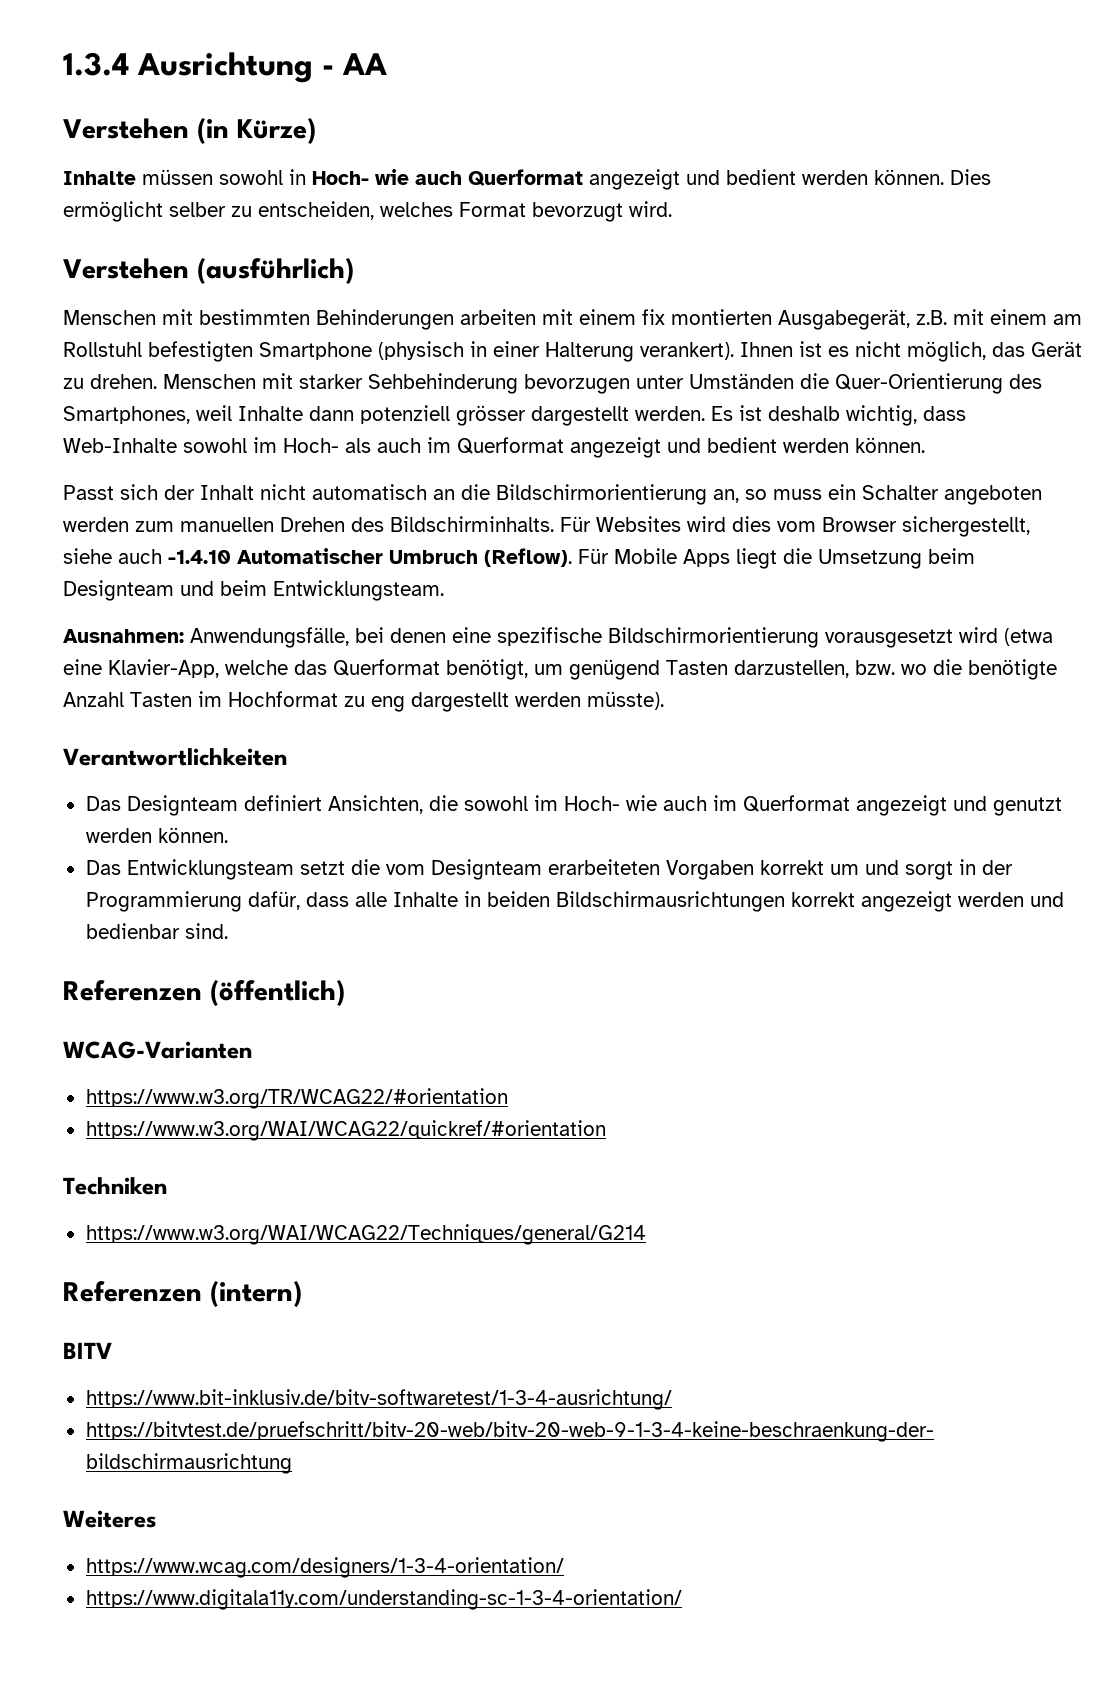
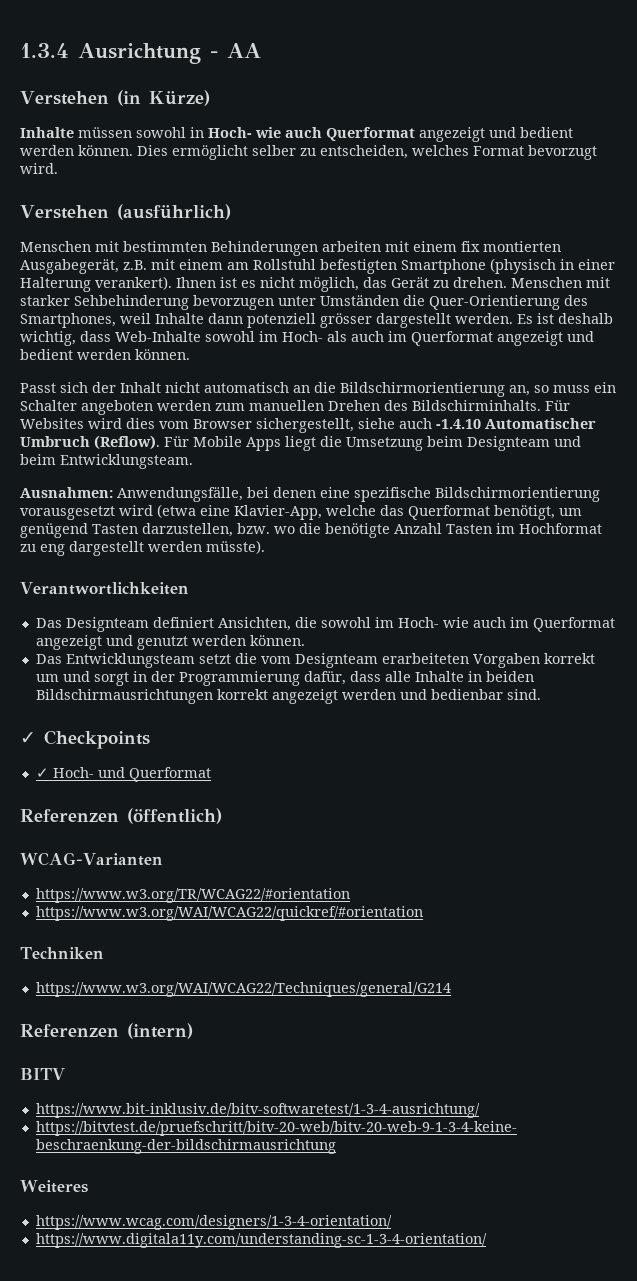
+ ✓ Checkpoints
+ ✓ Hoch- und Querformat

